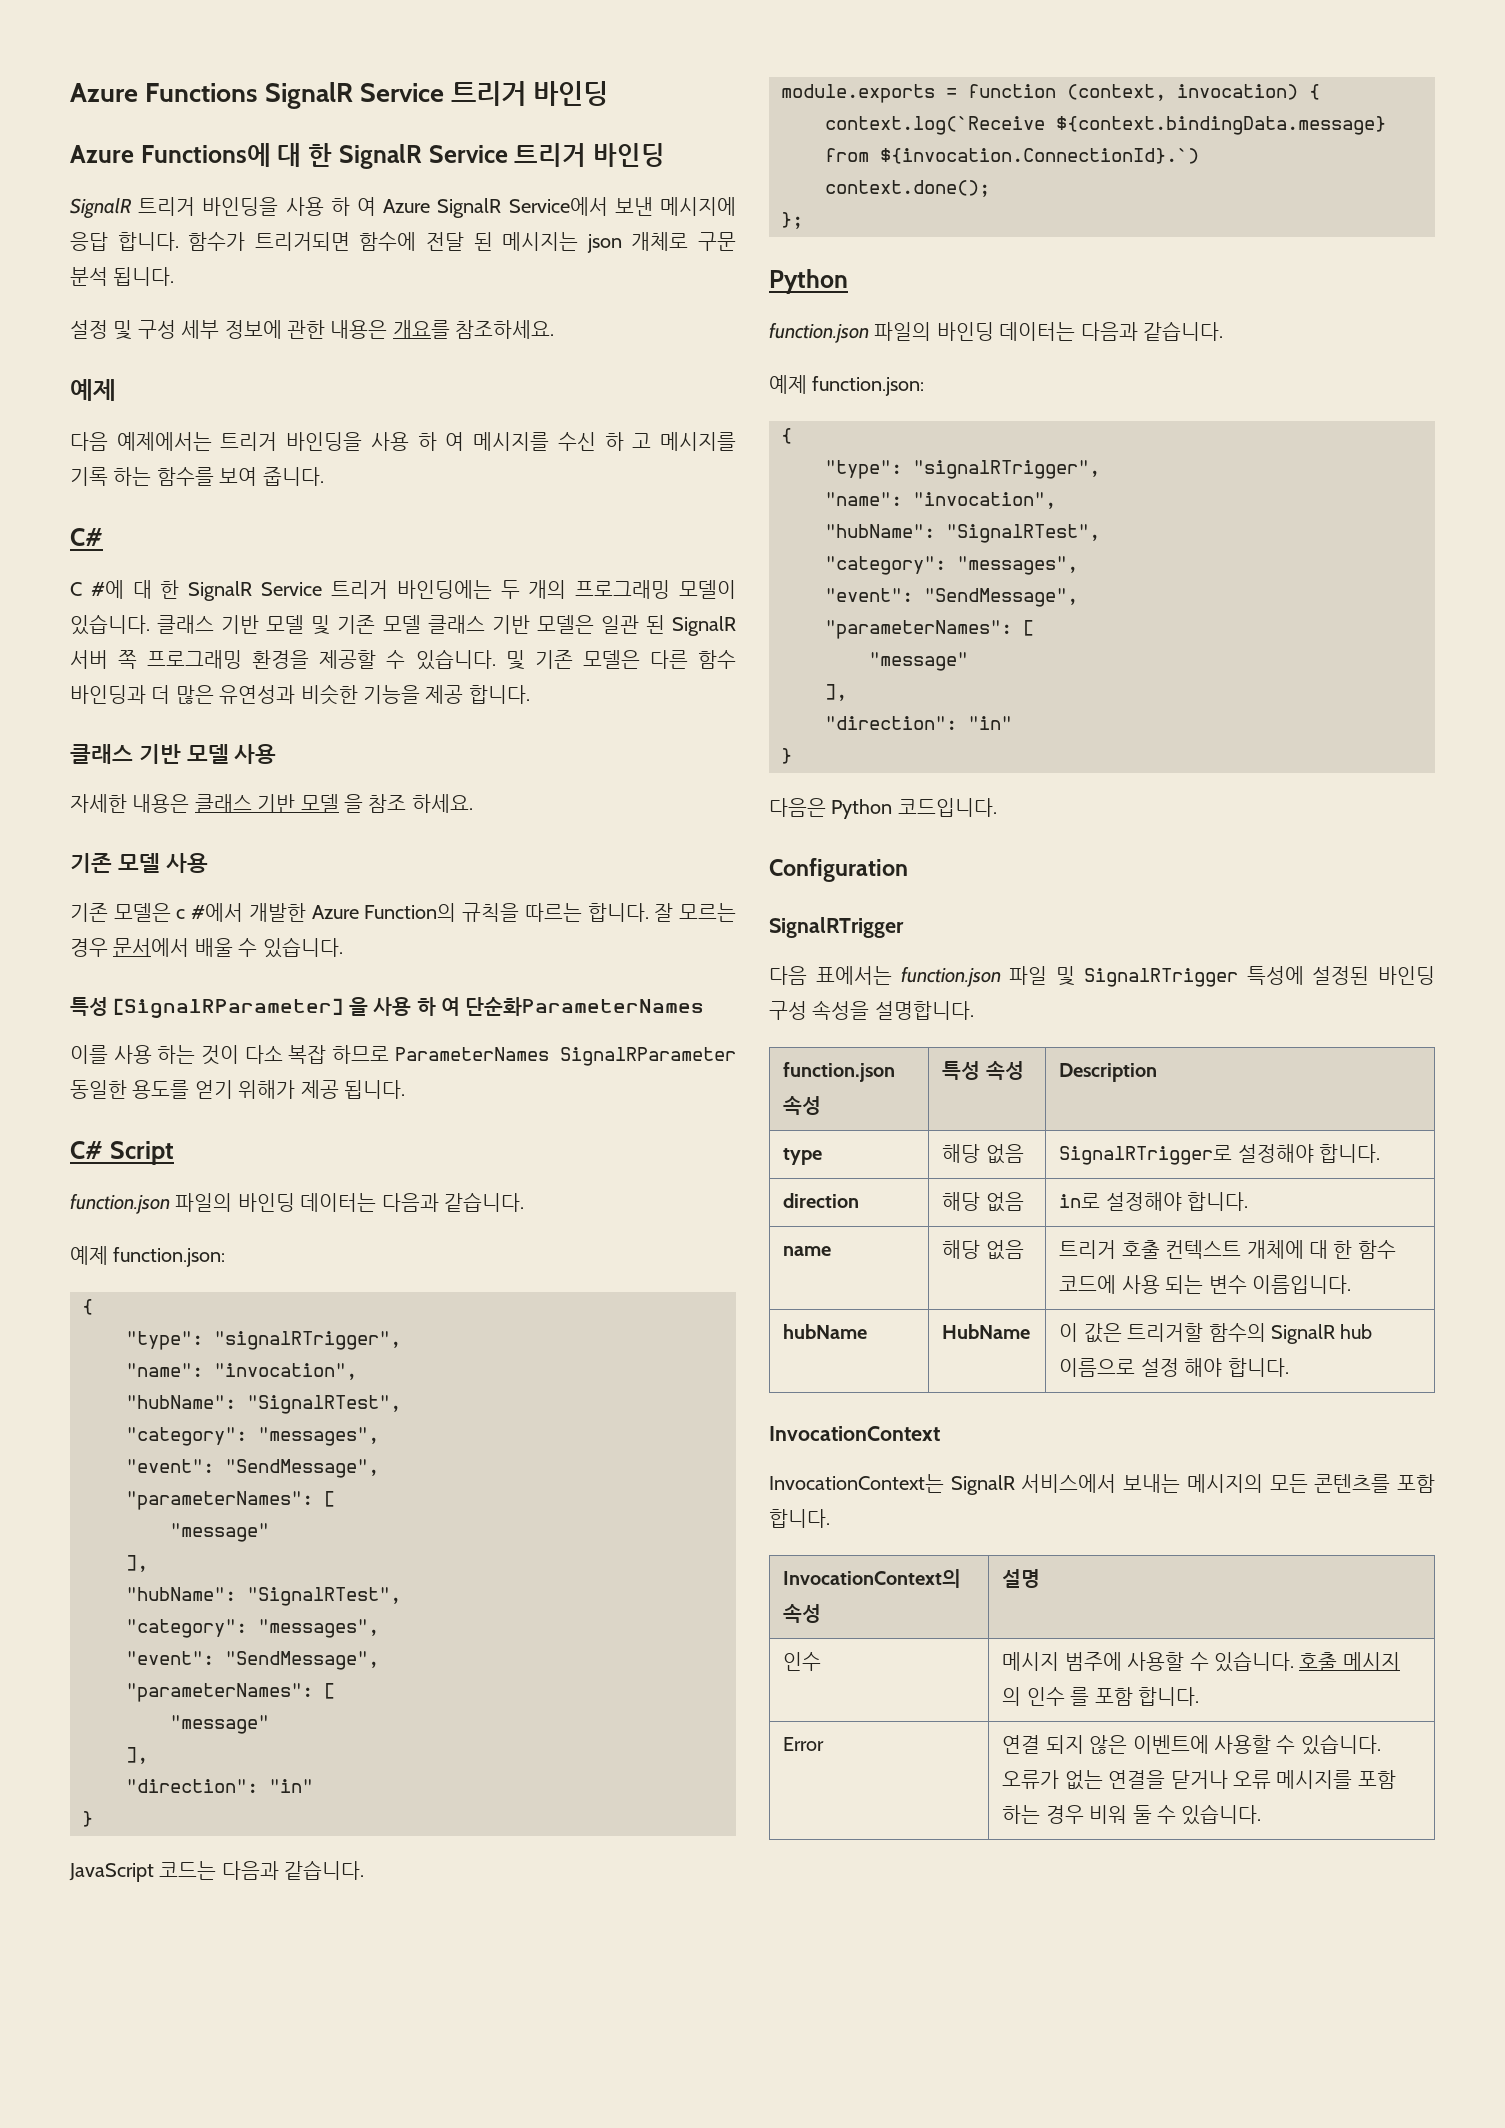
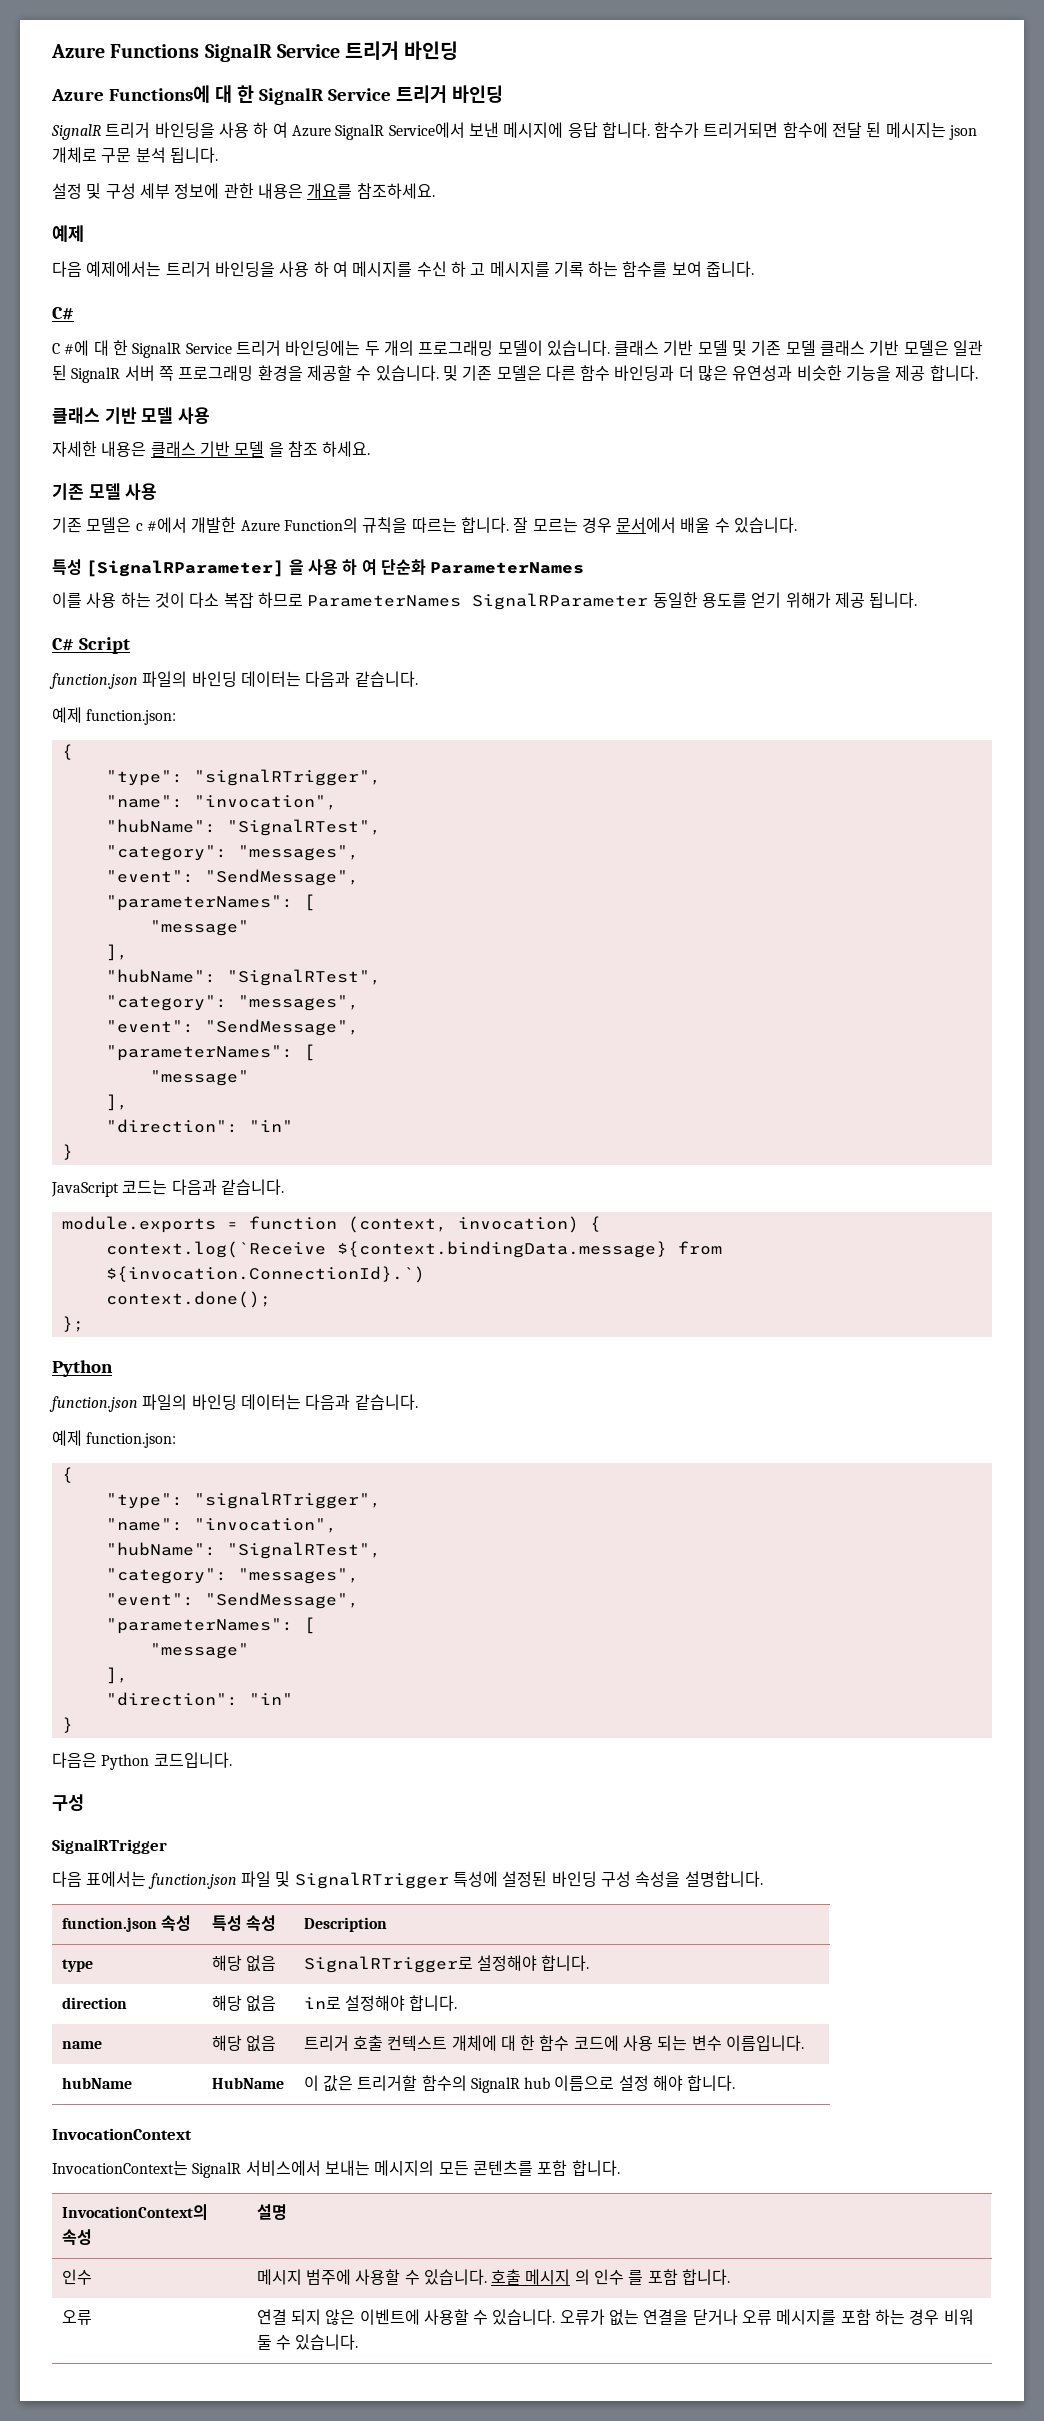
- 특성 [SignalRParameter] 을 사용 하 여 단순화ParameterNames
+ 특성 [SignalRParameter] 을 사용 하 여 단순화 ParameterNames
  다음은 Python 코드입니다.
- Configuration
+ 구성
- Error | 연결 되지 않은 이벤트에 사용할 수 있습니다. 오류가 없는 연결을 닫거나 오류 메시지를 포함 하는 경우 비워 둘 수 있습니다.
+ 오류 | 연결 되지 않은 이벤트에 사용할 수 있습니다. 오류가 없는 연결을 닫거나 오류 메시지를 포함 하는 경우 비워 둘 수 있습니다.

